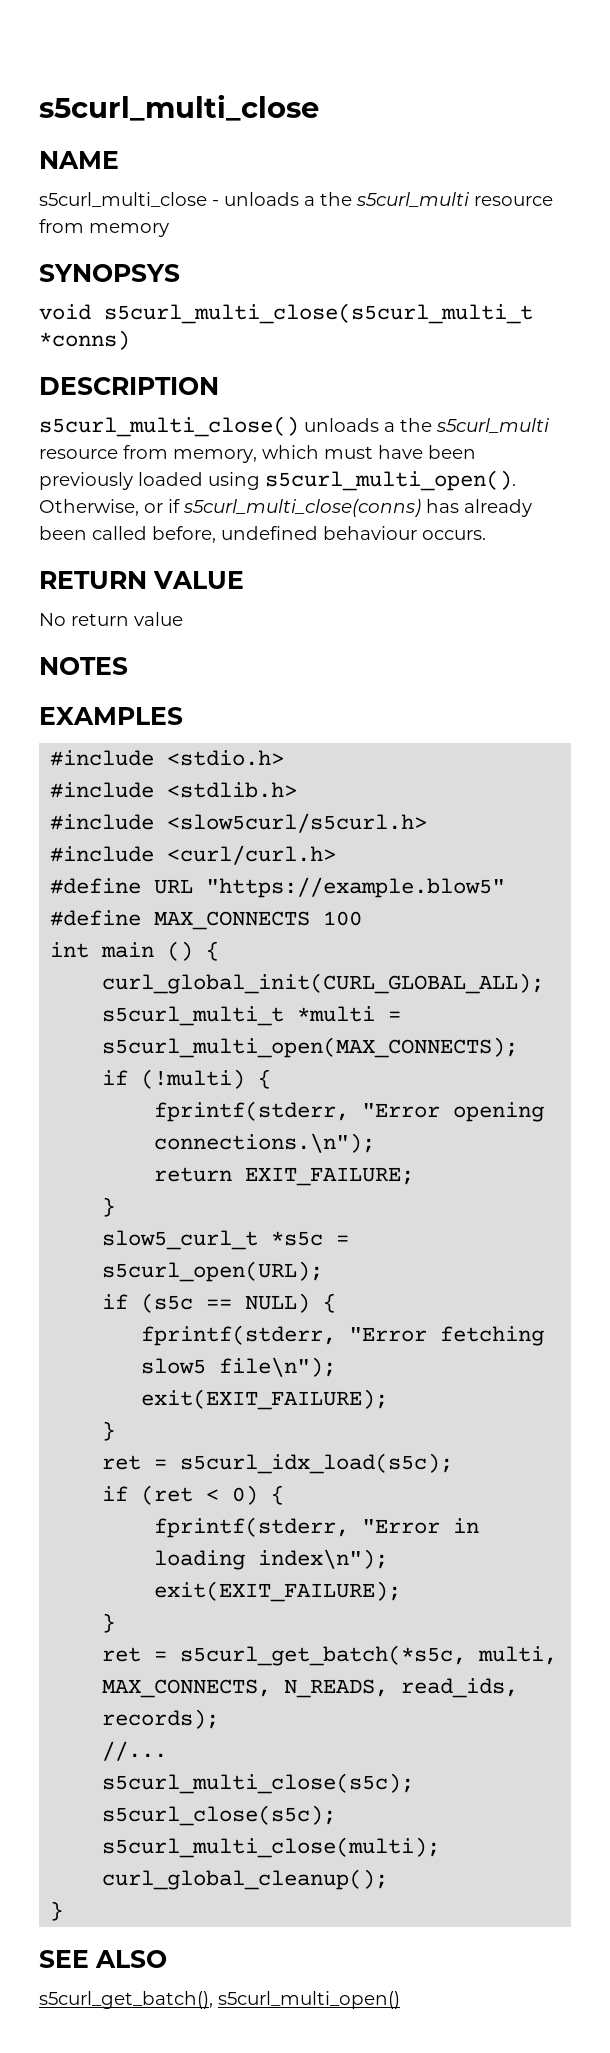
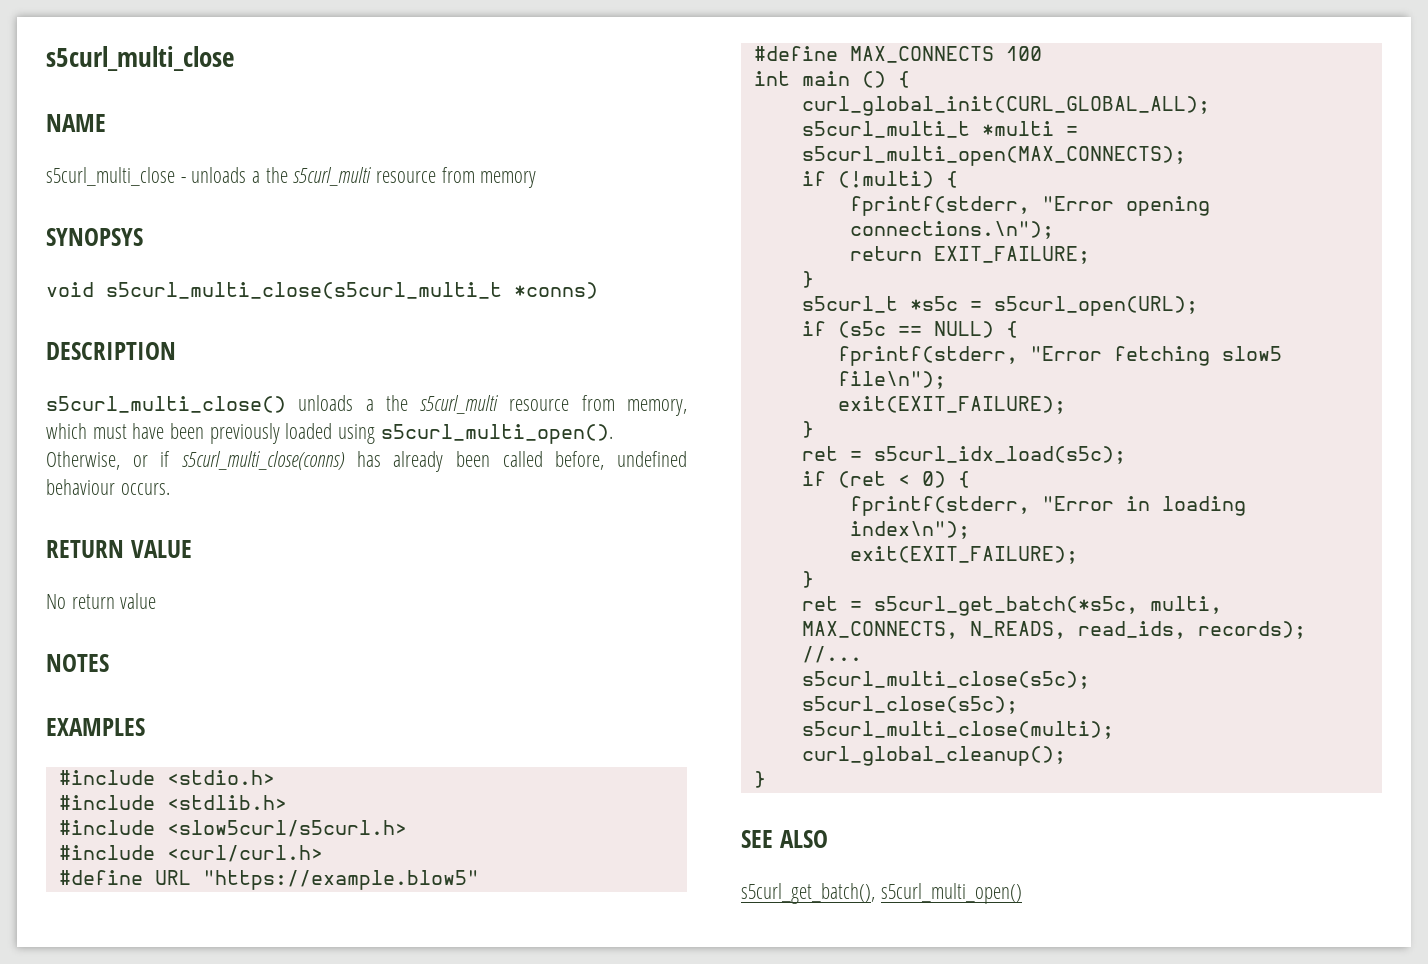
- slow5_curl_t *s5c = s5curl_open(URL);
+ s5curl_t *s5c = s5curl_open(URL);

